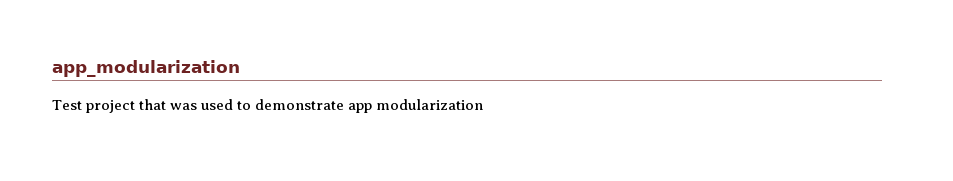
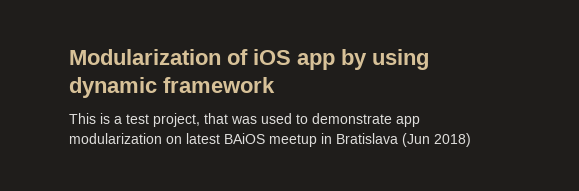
- app_modularization
- Test project that was used to demonstrate app modularization
+ Modularization of iOS app by using dynamic framework
+ This is a test project, that was used to demonstrate app modularization on latest BAiOS meetup in Bratislava (Jun 2018)

